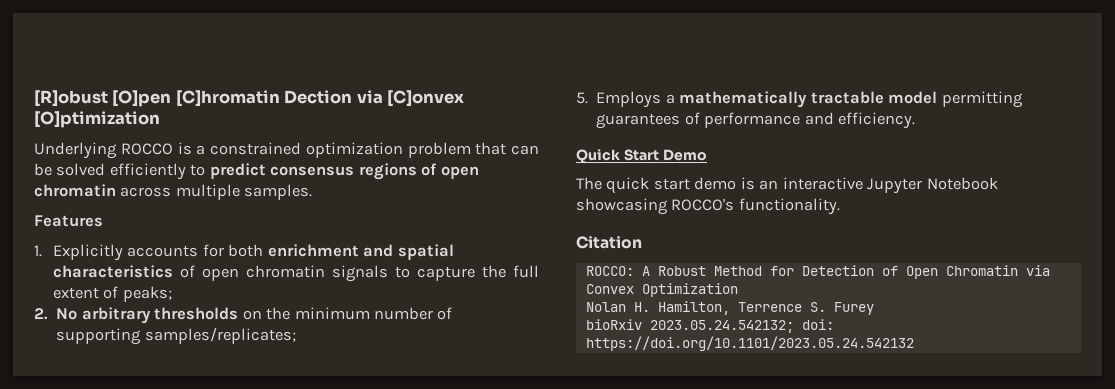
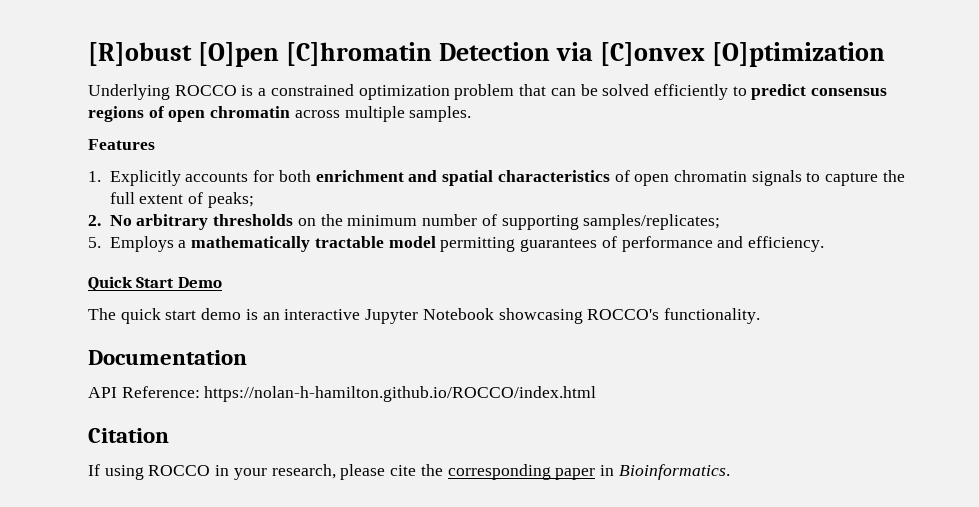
- [R]obust [O]pen [C]hromatin Dection via [C]onvex [O]ptimization
+ [R]obust [O]pen [C]hromatin Detection via [C]onvex [O]ptimization
+ Documentation
+ API Reference: https://nolan-h-hamilton.github.io/ROCCO/index.html
  Citation
- ROCCO: A Robust Method for Detection of Open Chromatin via Convex Optimization
- Nolan H. Hamilton, Terrence S. Furey
- bioRxiv 2023.05.24.542132; doi: https://doi.org/10.1101/2023.05.24.542132
+ If using ROCCO in your research, please cite the corresponding paper in Bioinformatics.

